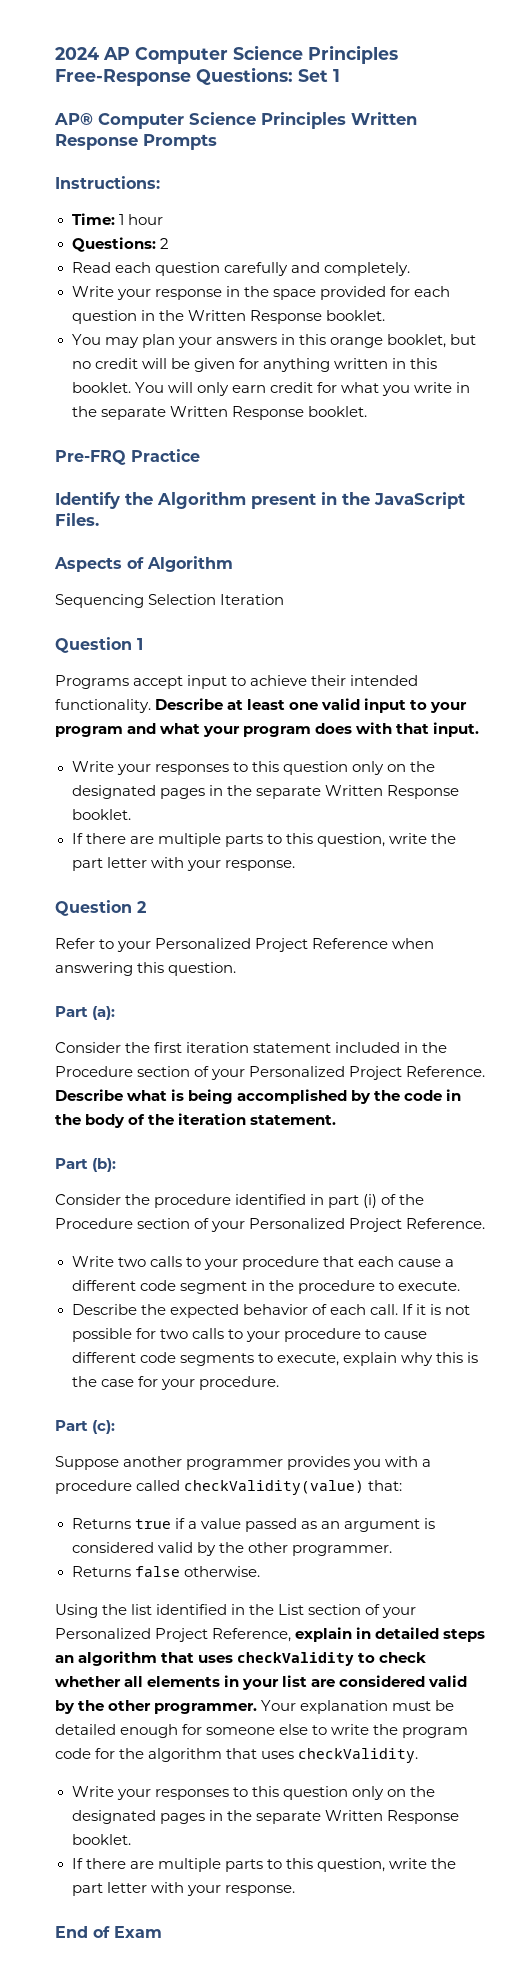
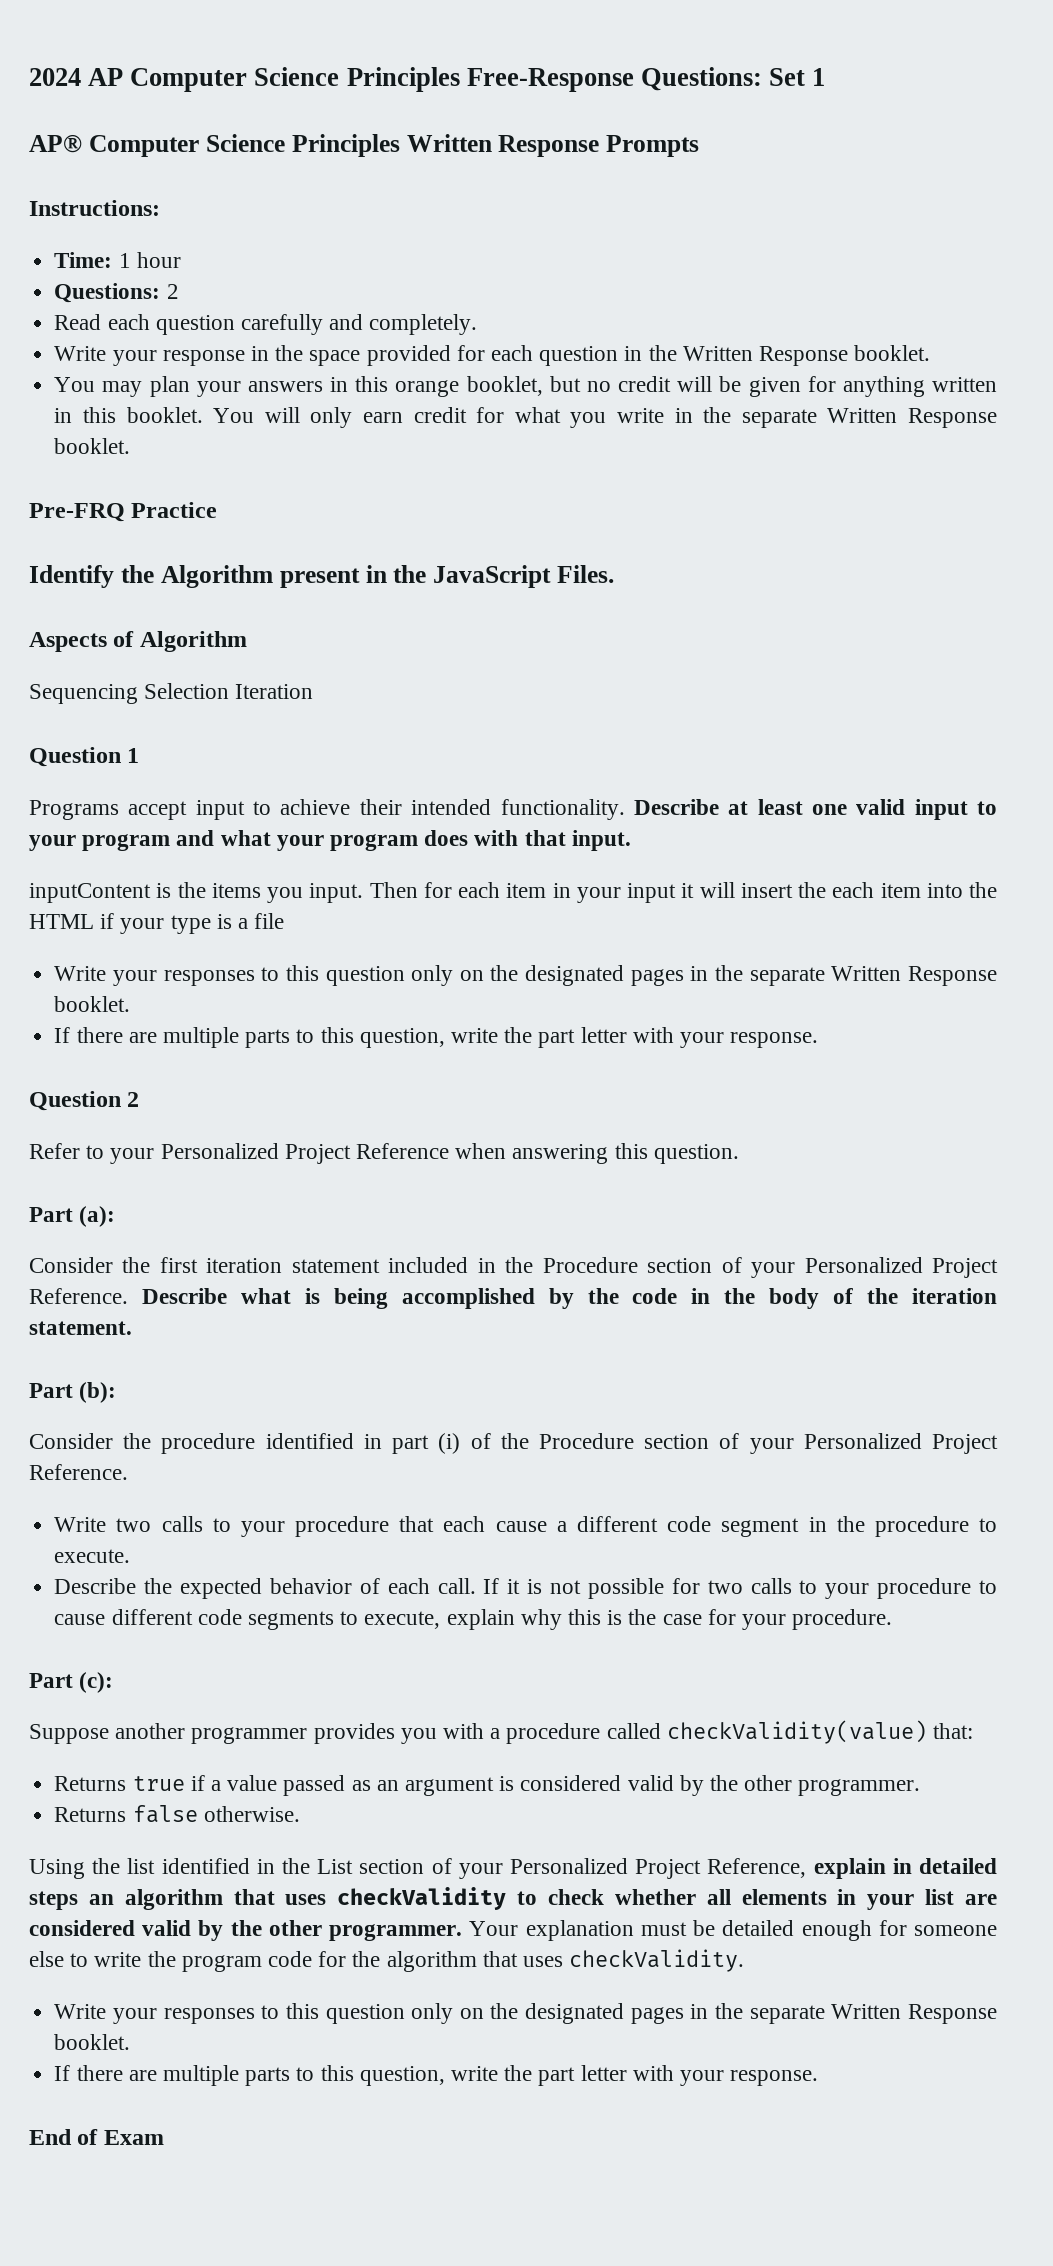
+ inputContent is the items you input. Then for each item in your input it will insert the each item into the HTML if your type is a file

